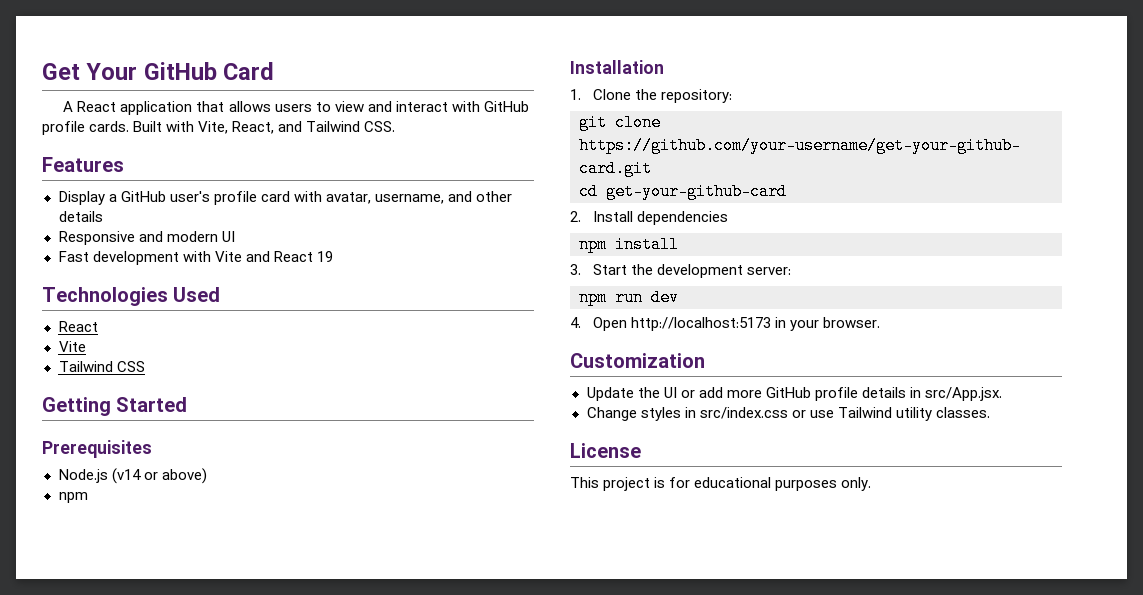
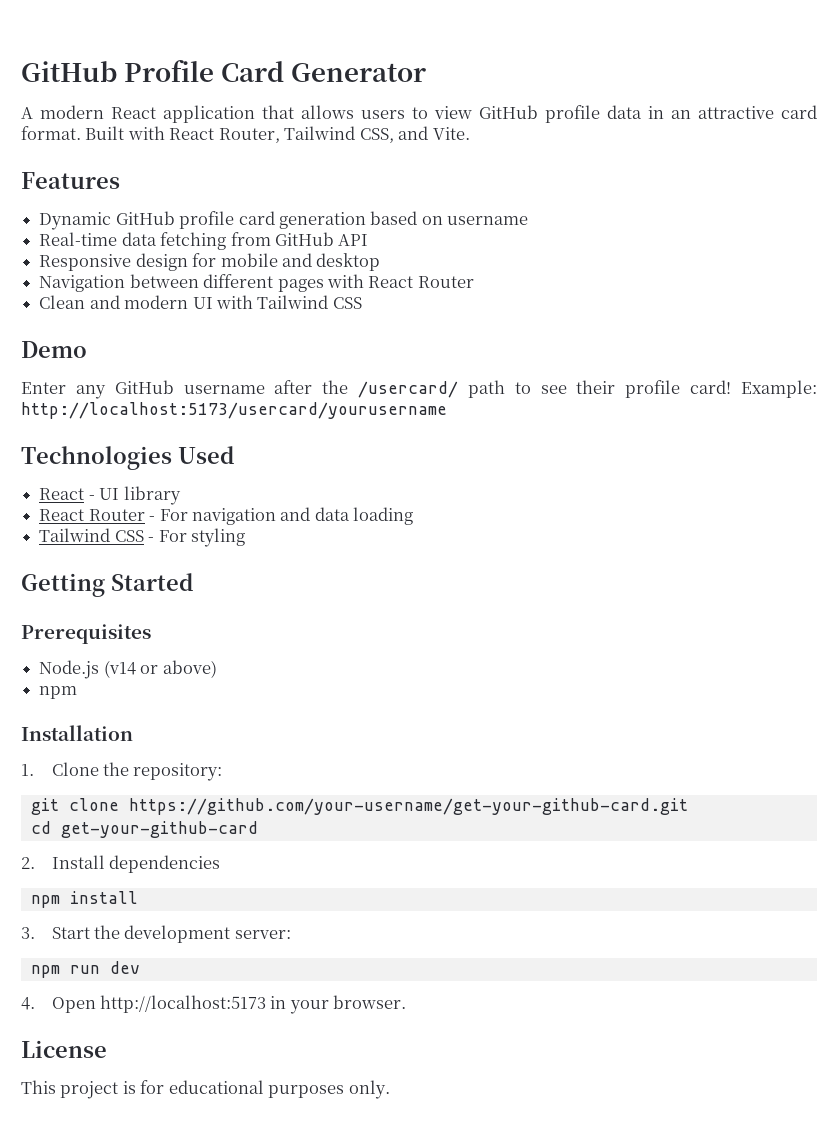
- Get Your GitHub Card
+ GitHub Profile Card Generator
- A React application that allows users to view and interact with GitHub profile cards. Built with Vite, React, and Tailwind CSS.
+ A modern React application that allows users to view GitHub profile data in an attractive card format. Built with React Router, Tailwind CSS, and Vite.
  Features
- Display a GitHub user's profile card with avatar, username, and other details
- Responsive and modern UI
- Fast development with Vite and React 19
+ Dynamic GitHub profile card generation based on username
+ Real-time data fetching from GitHub API
+ Responsive design for mobile and desktop
+ Navigation between different pages with React Router
+ Clean and modern UI with Tailwind CSS
+ Demo
+ Enter any GitHub username after the /usercard/ path to see their profile card! Example: http://localhost:5173/usercard/yourusername
  Technologies Used
- React
- Vite
- Tailwind CSS
+ React - UI library
+ React Router - For navigation and data loading
+ Tailwind CSS - For styling
- Customization
- Update the UI or add more GitHub profile details in src/App.jsx.
- Change styles in src/index.css or use Tailwind utility classes.

